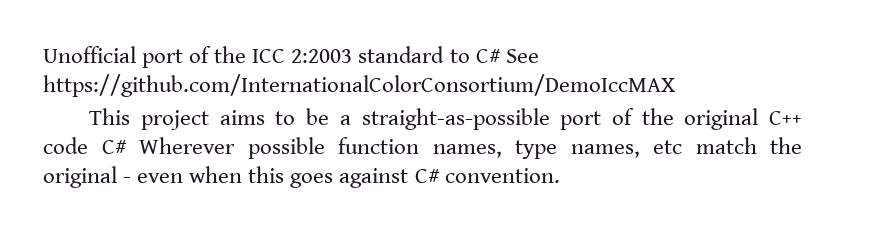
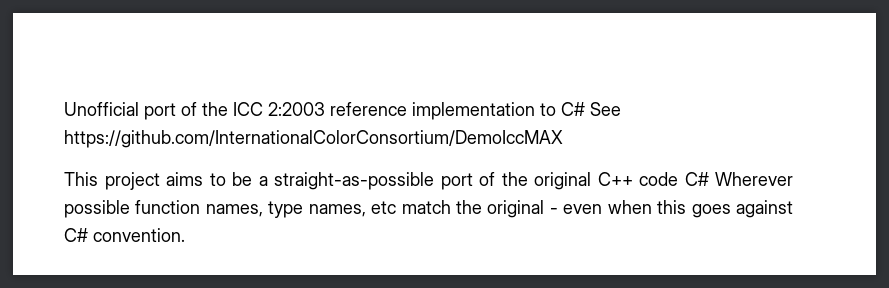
- Unofficial port of the ICC 2:2003 standard to C# See https://github.com/InternationalColorConsortium/DemoIccMAX
+ Unofficial port of the ICC 2:2003 reference implementation to C# See https://github.com/InternationalColorConsortium/DemoIccMAX

